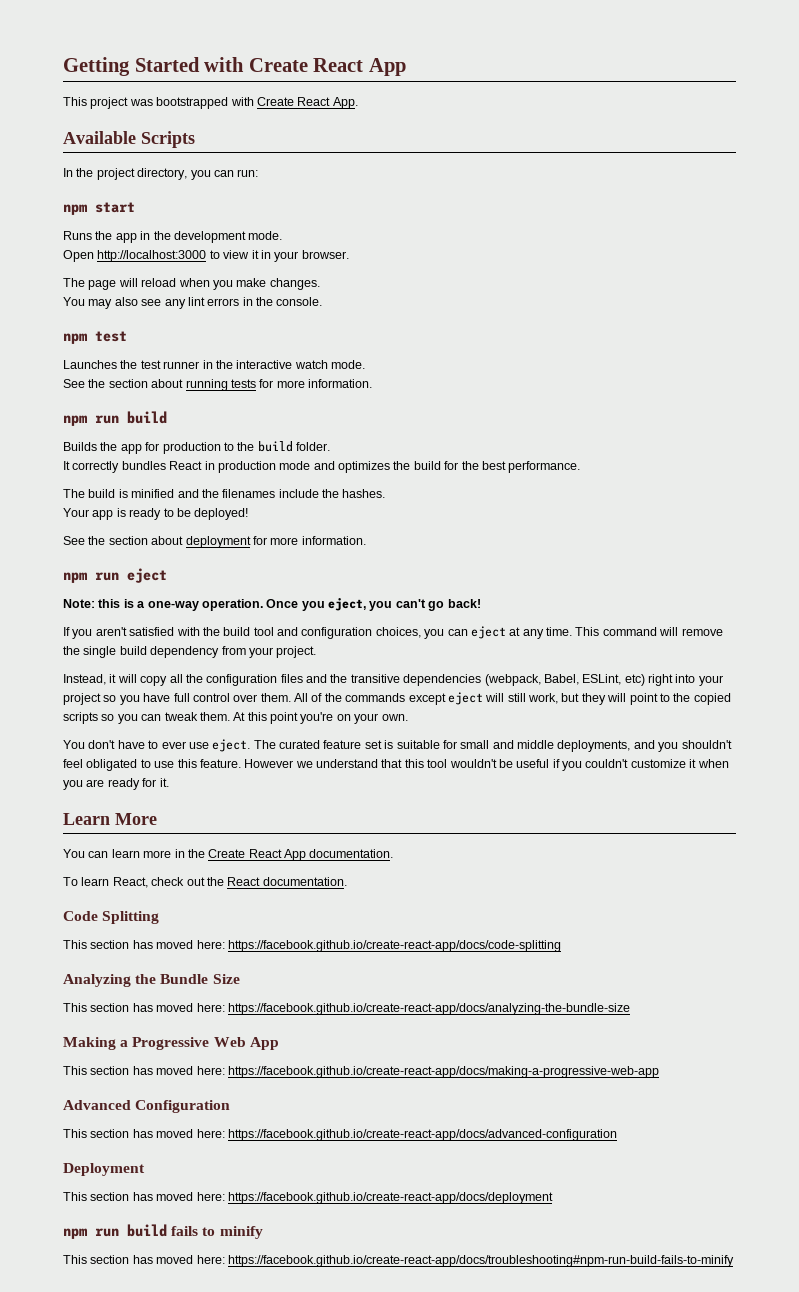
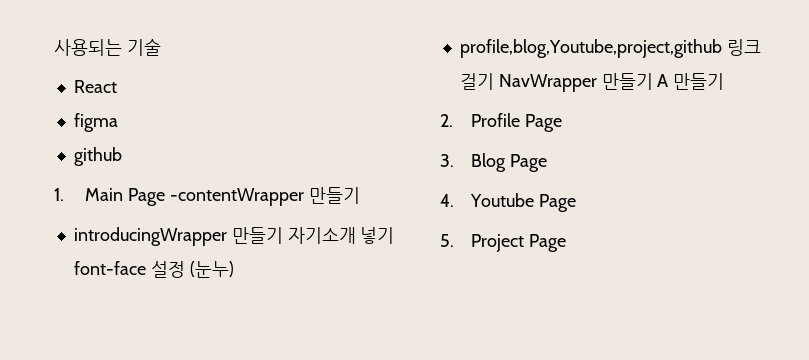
- Getting Started with Create React App
- This project was bootstrapped with Create React App.
- Available Scripts
- In the project directory, you can run:
- npm start
- Runs the app in the development mode.
- Open http://localhost:3000 to view it in your browser.
- The page will reload when you make changes.
- You may also see any lint errors in the console.
- npm test
- Launches the test runner in the interactive watch mode.
- See the section about running tests for more information.
- npm run build
- Builds the app for production to the build folder.
- It correctly bundles React in production mode and optimizes the build for the best performance.
- The build is minified and the filenames include the hashes.
- Your app is ready to be deployed!
- See the section about deployment for more information.
- npm run eject
- Note: this is a one-way operation. Once you eject, you can't go back!
- If you aren't satisfied with the build tool and configuration choices, you can eject at any time. This command will remove the single build dependency from your project.
- Instead, it will copy all the configuration files and the transitive dependencies (webpack, Babel, ESLint, etc) right into your project so you have full control over them. All of the commands except eject will still work, but they will point to the copied scripts so you can tweak them. At this point you're on your own.
- You don't have to ever use eject. The curated feature set is suitable for small and middle deployments, and you shouldn't feel obligated to use this feature. However we understand that this tool wouldn't be useful if you couldn't customize it when you are ready for it.
- Learn More
- You can learn more in the Create React App documentation.
- To learn React, check out the React documentation.
- Code Splitting
- This section has moved here: https://facebook.github.io/create-react-app/docs/code-splitting
- Analyzing the Bundle Size
- This section has moved here: https://facebook.github.io/create-react-app/docs/analyzing-the-bundle-size
- Making a Progressive Web App
- This section has moved here: https://facebook.github.io/create-react-app/docs/making-a-progressive-web-app
- Advanced Configuration
- This section has moved here: https://facebook.github.io/create-react-app/docs/advanced-configuration
- Deployment
- This section has moved here: https://facebook.github.io/create-react-app/docs/deployment
- npm run build fails to minify
- This section has moved here: https://facebook.github.io/create-react-app/docs/troubleshooting#npm-run-build-fails-to-minify
+ 사용되는 기술
+ React
+ figma
+ github
+ 1. Main Page -contentWrapper 만들기
+ introducingWrapper 만들기 자기소개 넣기 font-face 설정 (눈누)
+ profile,blog,Youtube,project,github 링크 걸기 NavWrapper 만들기 A 만들기
+ 2. Profile Page
+ 3. Blog Page
+ 4. Youtube Page
+ 5. Project Page

